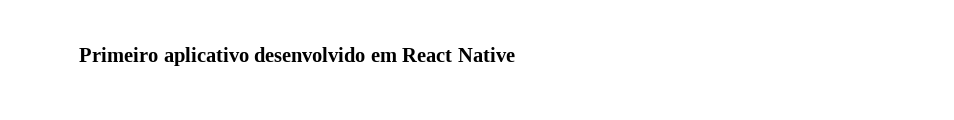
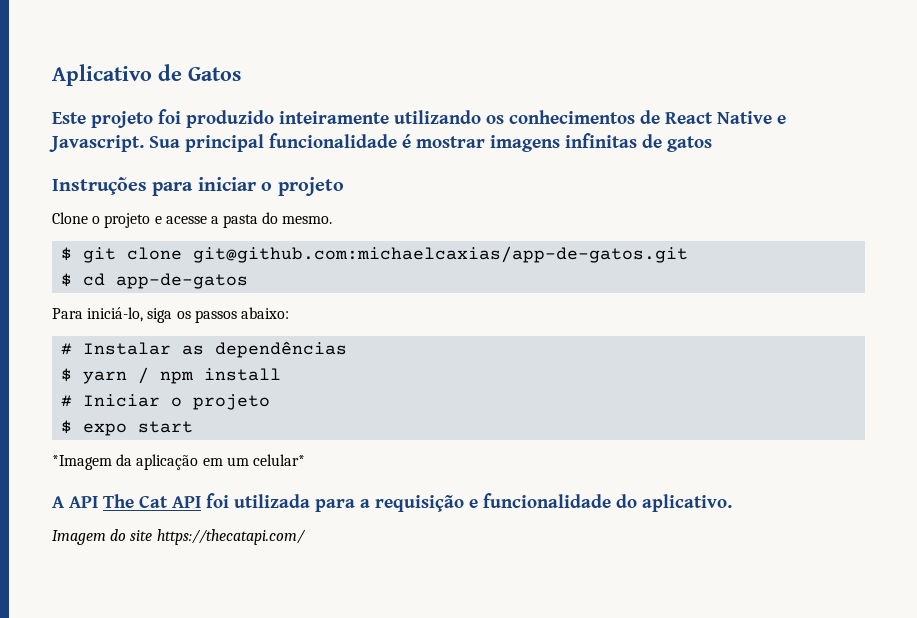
- Primeiro aplicativo desenvolvido em React Native
+ Aplicativo de Gatos
+ Este projeto foi produzido inteiramente utilizando os conhecimentos de React Native e Javascript. Sua principal funcionalidade é mostrar imagens infinitas de gatos
+ Instruções para iniciar o projeto
+ Clone o projeto e acesse a pasta do mesmo.
+ $ git clone git@github.com:michaelcaxias/app-de-gatos.git
+ $ cd app-de-gatos
+ Para iniciá-lo, siga os passos abaixo:
+ # Instalar as dependências
+ $ yarn / npm install
+ # Iniciar o projeto
+ $ expo start
+ *Imagem da aplicação em um celular*
+ A API The Cat API foi utilizada para a requisição e funcionalidade do aplicativo.
+ Imagem do site https://thecatapi.com/

